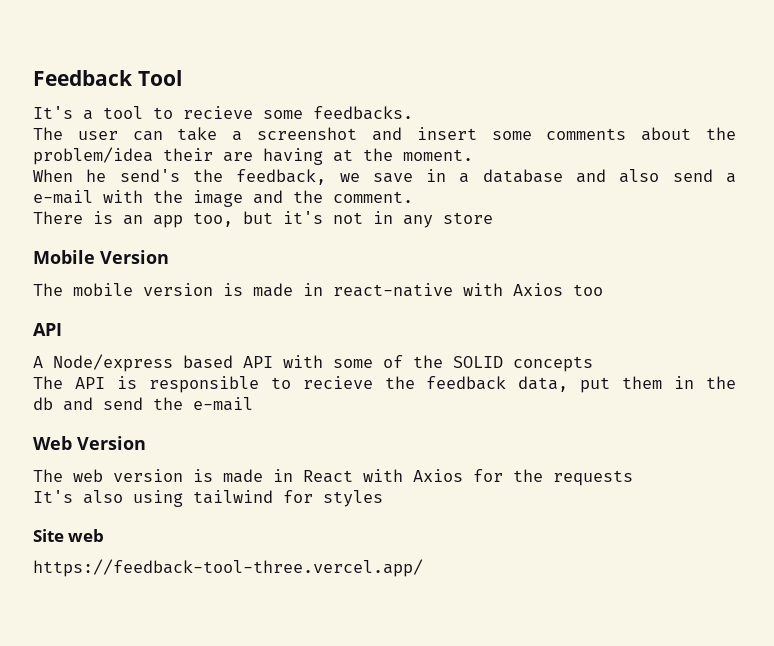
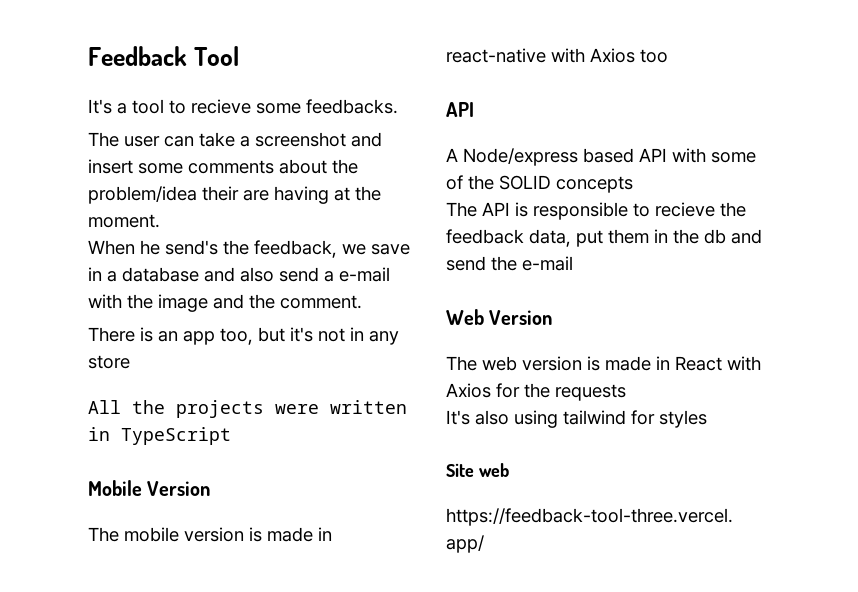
+ All the projects were written in TypeScript

